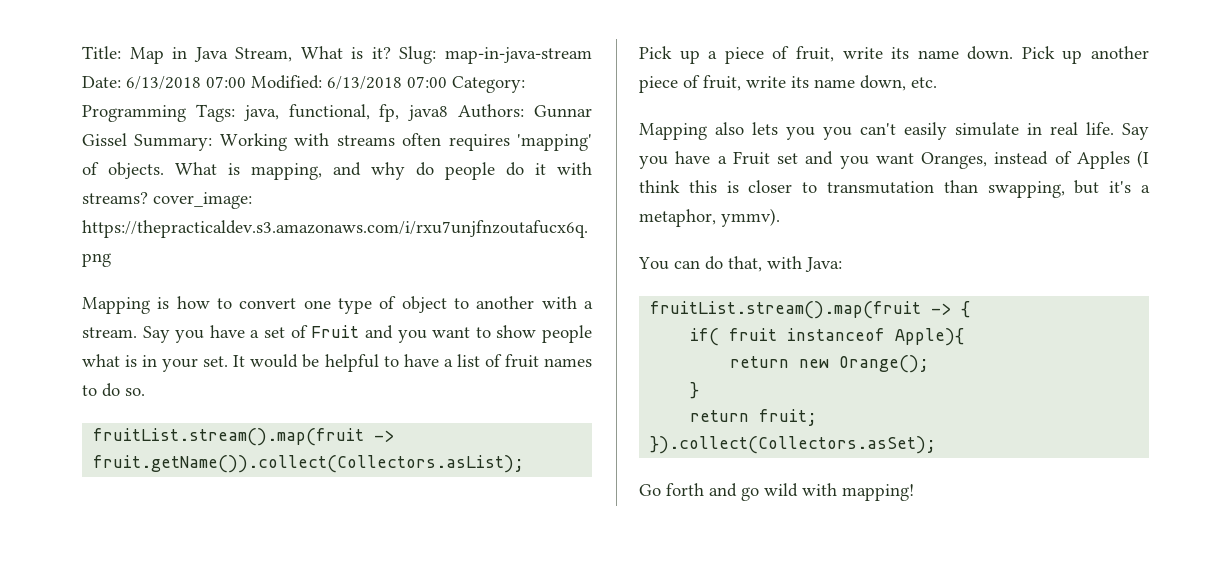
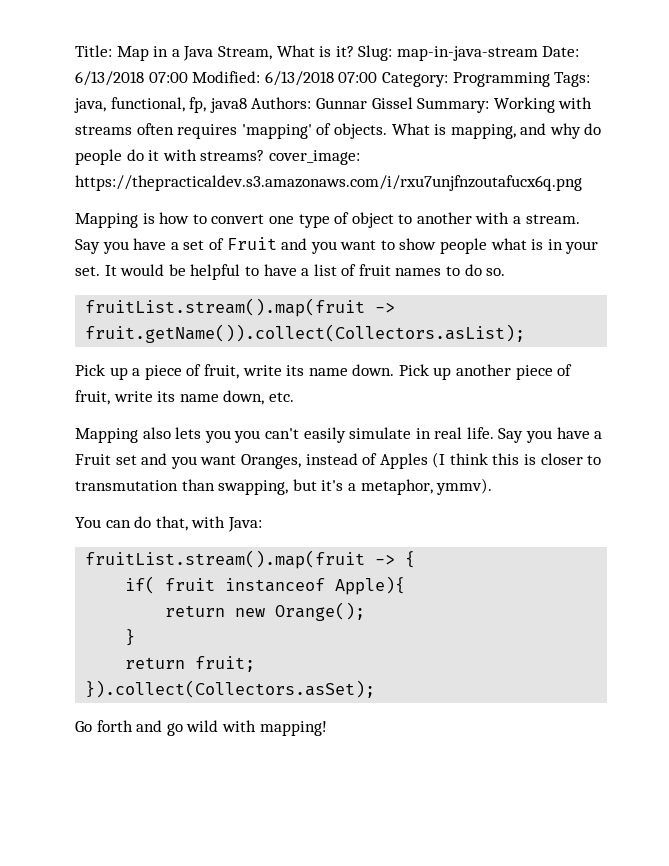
- Title: Map in Java Stream, What is it?
+ Title: Map in a Java Stream, What is it?

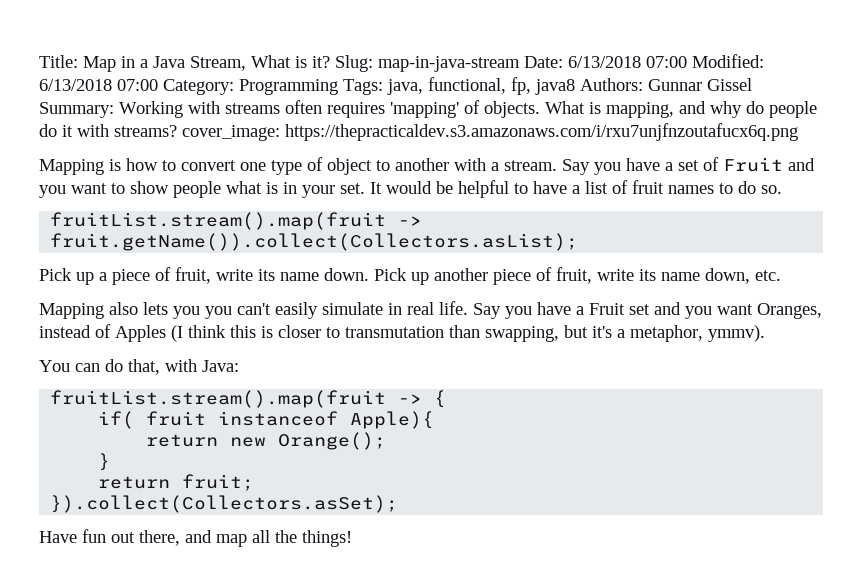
- Go forth and go wild with mapping!
+ Have fun out there, and map all the things!

